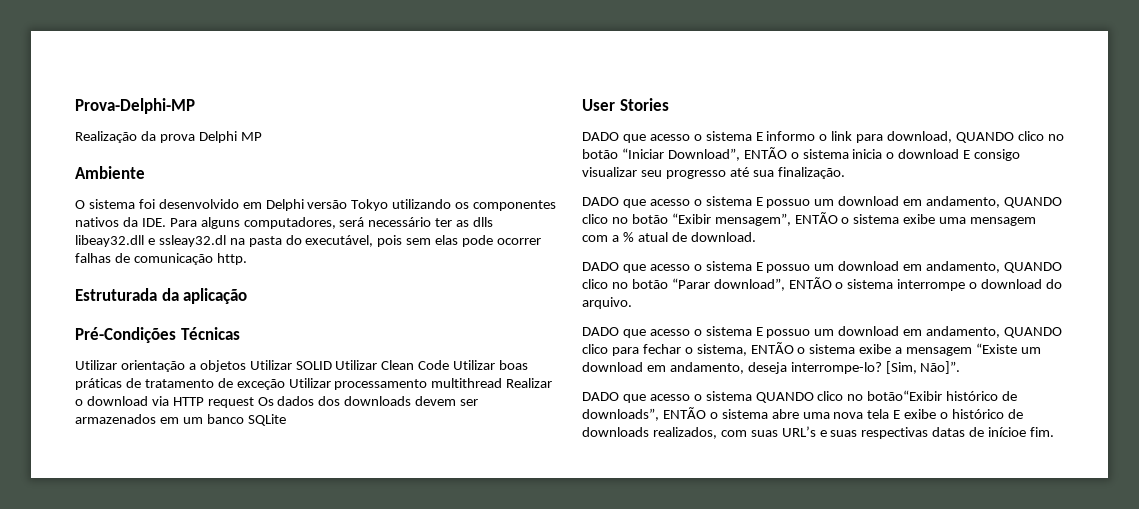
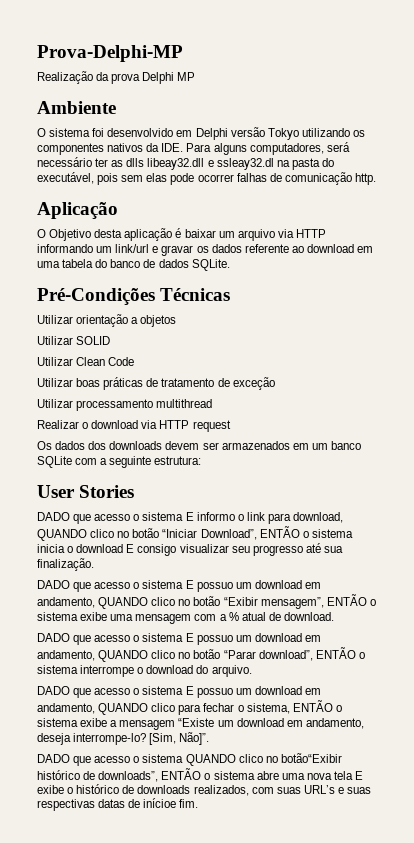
- Estruturada da aplicação
+ Aplicação
+ O Objetivo desta aplicação é baixar um arquivo via HTTP informando um link/url e gravar os dados referente ao download em uma tabela do banco de dados SQLite.
- Utilizar orientação a objetos Utilizar SOLID Utilizar Clean Code Utilizar boas práticas de tratamento de exceção Utilizar processamento multithread Realizar o download via HTTP request Os dados dos downloads devem ser armazenados em um banco SQLite
+ Utilizar orientação a objetos
+ Utilizar SOLID
+ Utilizar Clean Code
+ Utilizar boas práticas de tratamento de exceção
+ Utilizar processamento multithread
+ Realizar o download via HTTP request
+ Os dados dos downloads devem ser armazenados em um banco SQLite com a seguinte estrutura:

